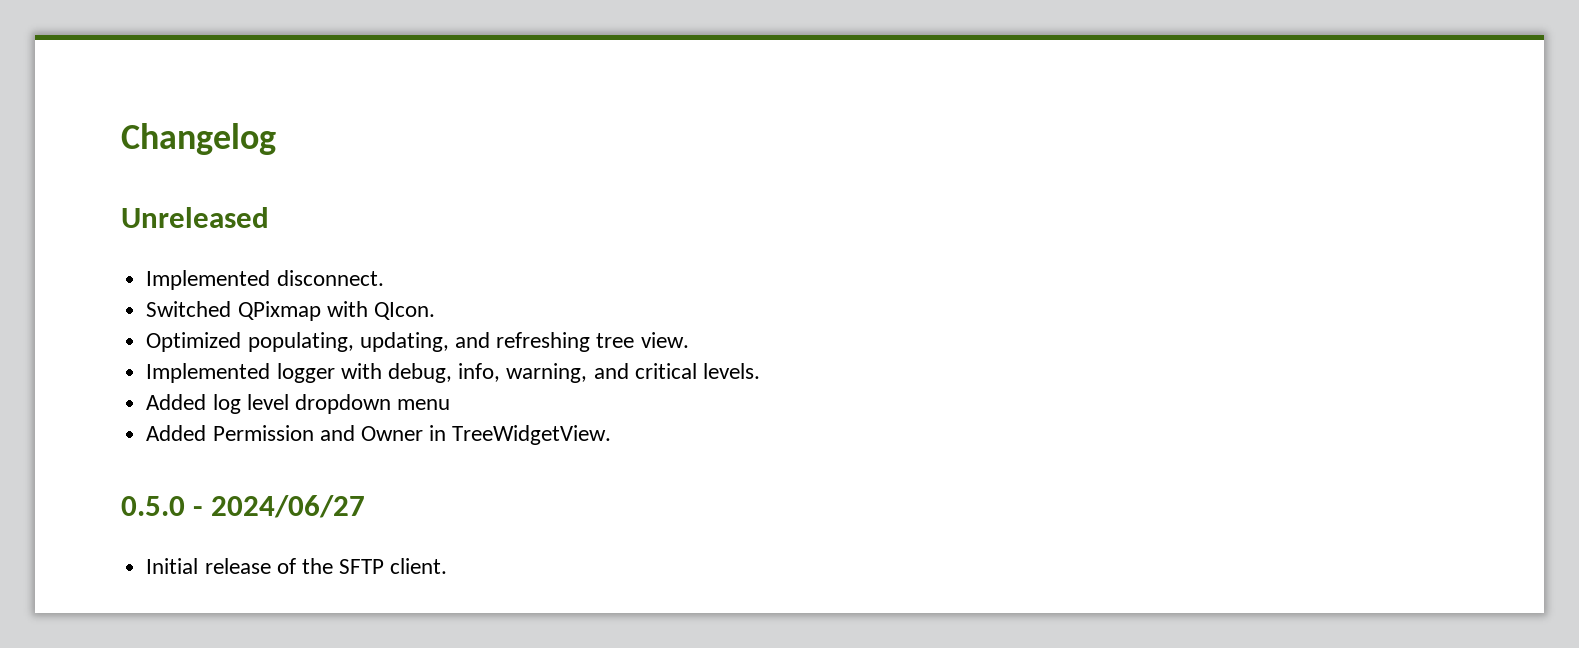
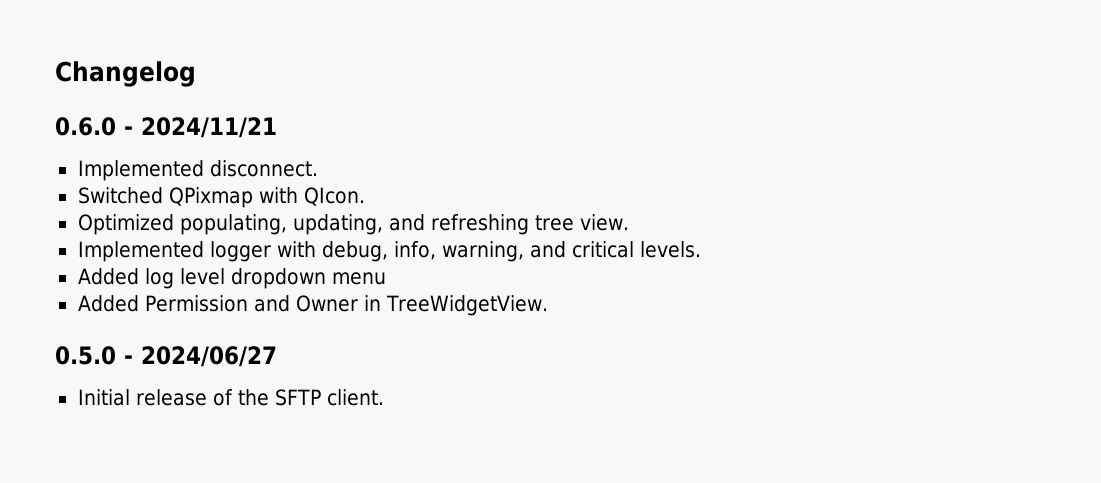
- Unreleased
+ 0.6.0 - 2024/11/21

